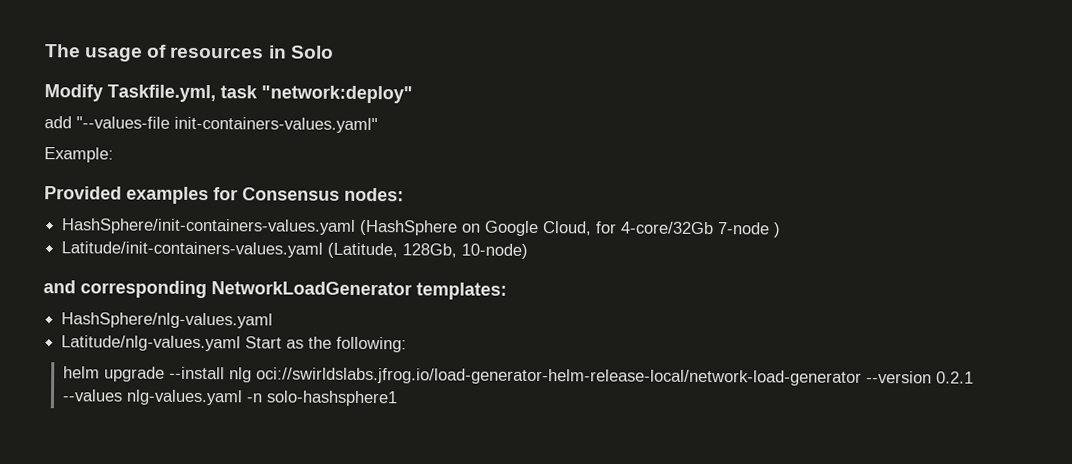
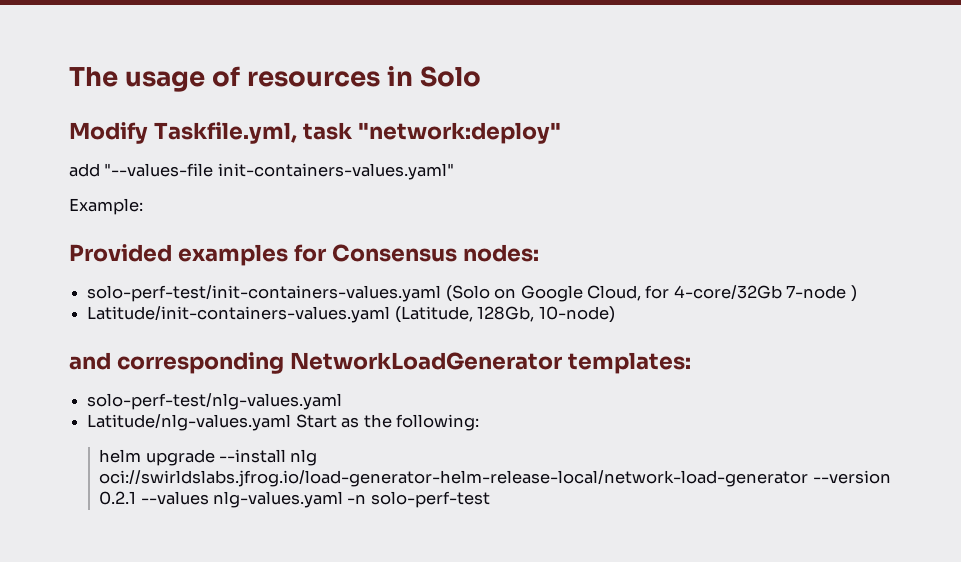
- HashSphere/init-containers-values.yaml (HashSphere on Google Cloud, for 4-core/32Gb 7-node )
+ solo-perf-test/init-containers-values.yaml (Solo on Google Cloud, for 4-core/32Gb 7-node )
- HashSphere/nlg-values.yaml
+ solo-perf-test/nlg-values.yaml
- helm upgrade --install nlg oci://swirldslabs.jfrog.io/load-generator-helm-release-local/network-load-generator --version 0.2.1 --values nlg-values.yaml -n solo-hashsphere1
+ helm upgrade --install nlg oci://swirldslabs.jfrog.io/load-generator-helm-release-local/network-load-generator --version 0.2.1 --values nlg-values.yaml -n solo-perf-test

